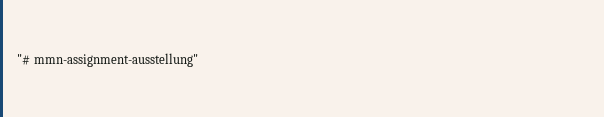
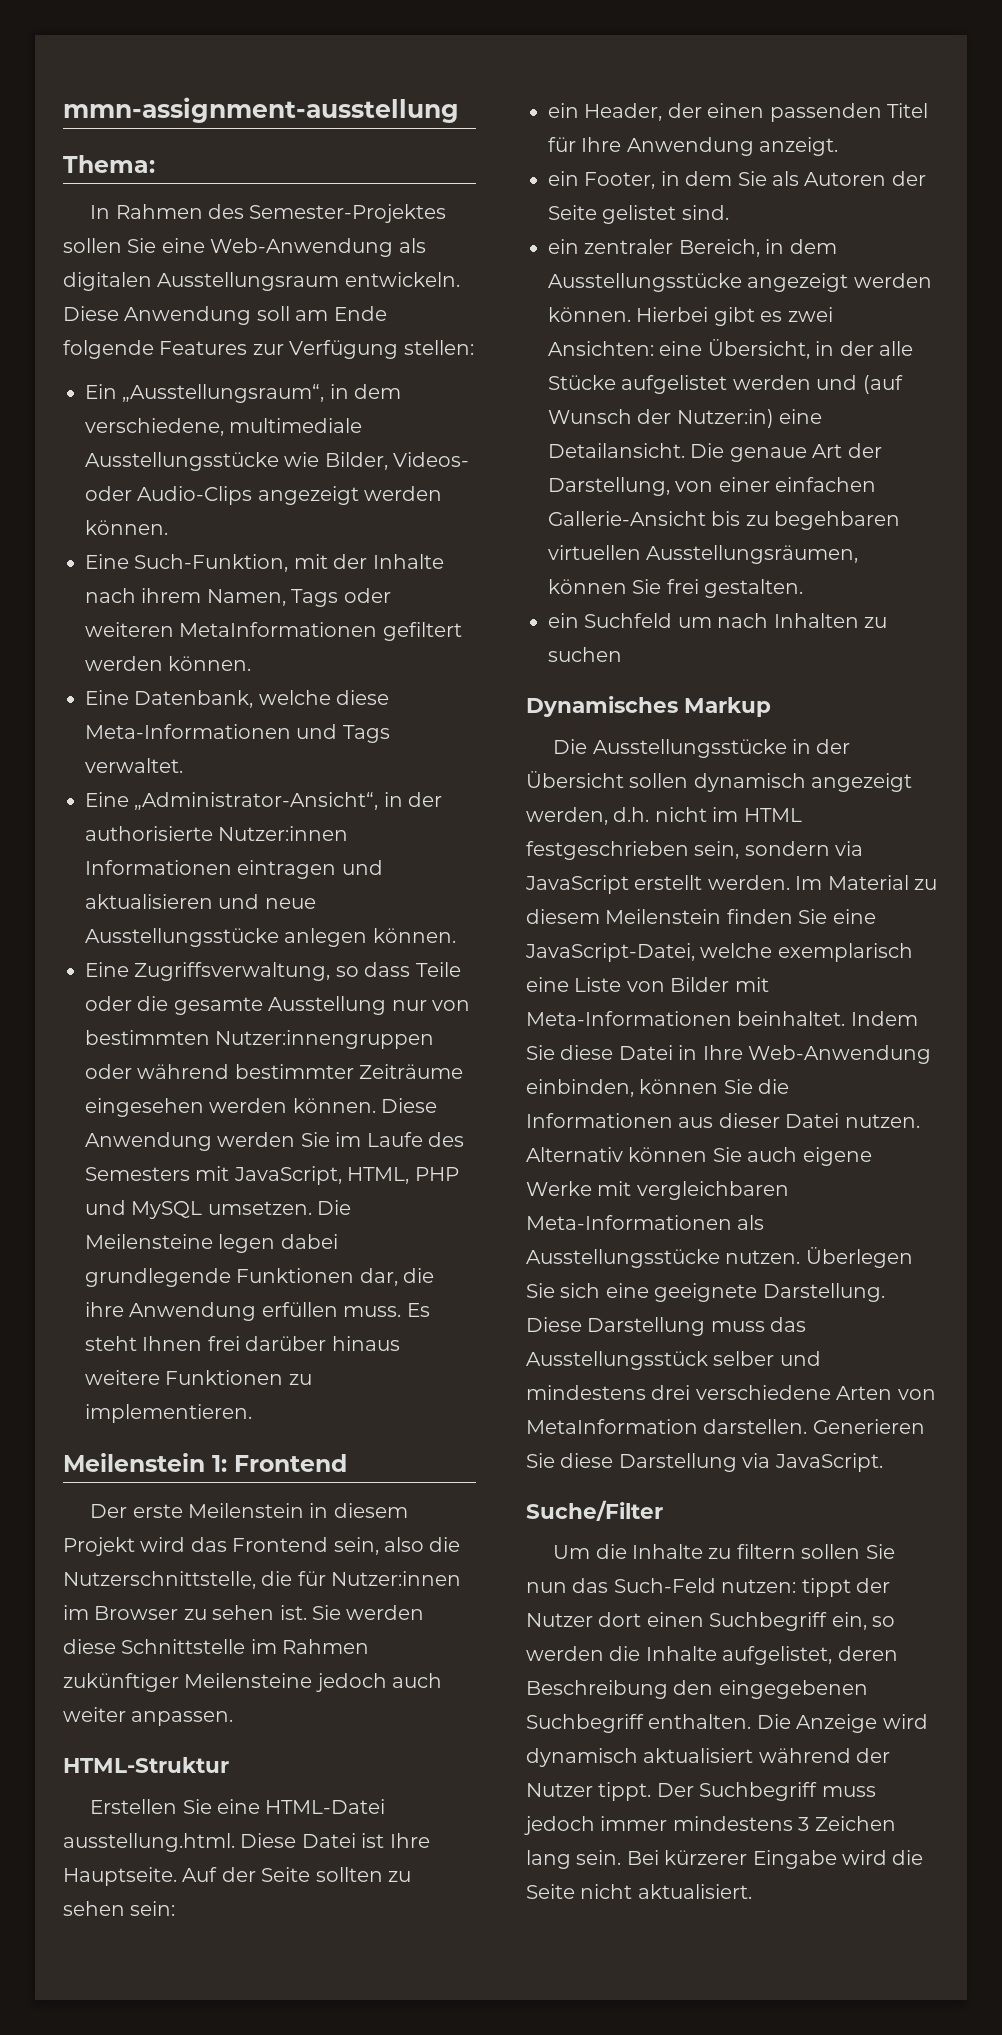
- "# mmn-assignment-ausstellung"
+ mmn-assignment-ausstellung
+ Thema:
+ In Rahmen des Semester-Projektes sollen Sie eine Web-Anwendung als digitalen Ausstellungsraum entwickeln. Diese Anwendung soll am Ende folgende Features zur Verfügung stellen:
+ Ein „Ausstellungsraum“, in dem verschiedene, multimediale Ausstellungsstücke wie Bilder, Videos- oder Audio-Clips angezeigt werden können.
+ Eine Such-Funktion, mit der Inhalte nach ihrem Namen, Tags oder weiteren MetaInformationen gefiltert werden können.
+ Eine Datenbank, welche diese Meta-Informationen und Tags verwaltet.
+ Eine „Administrator-Ansicht“, in der authorisierte Nutzer:innen Informationen eintragen und aktualisieren und neue Ausstellungsstücke anlegen können.
+ Eine Zugriffsverwaltung, so dass Teile oder die gesamte Ausstellung nur von bestimmten Nutzer:innengruppen oder während bestimmter Zeiträume eingesehen werden können. Diese Anwendung werden Sie im Laufe des Semesters mit JavaScript, HTML, PHP und MySQL umsetzen. Die Meilensteine legen dabei grundlegende Funktionen dar, die ihre Anwendung erfüllen muss. Es steht Ihnen frei darüber hinaus weitere Funktionen zu implementieren.
+ Meilenstein 1: Frontend
+ Der erste Meilenstein in diesem Projekt wird das Frontend sein, also die Nutzerschnittstelle, die für Nutzer:innen im Browser zu sehen ist. Sie werden diese Schnittstelle im Rahmen zukünftiger Meilensteine jedoch auch weiter anpassen.
+ HTML-Struktur
+ Erstellen Sie eine HTML-Datei ausstellung.html. Diese Datei ist Ihre Hauptseite. Auf der Seite sollten zu sehen sein:
+ ein Header, der einen passenden Titel für Ihre Anwendung anzeigt.
+ ein Footer, in dem Sie als Autoren der Seite gelistet sind.
+ ein zentraler Bereich, in dem Ausstellungsstücke angezeigt werden können. Hierbei gibt es zwei Ansichten: eine Übersicht, in der alle Stücke aufgelistet werden und (auf Wunsch der Nutzer:in) eine Detailansicht. Die genaue Art der Darstellung, von einer einfachen Gallerie-Ansicht bis zu begehbaren virtuellen Ausstellungsräumen, können Sie frei gestalten.
+ ein Suchfeld um nach Inhalten zu suchen
+ Dynamisches Markup
+ Die Ausstellungsstücke in der Übersicht sollen dynamisch angezeigt werden, d.h. nicht im HTML festgeschrieben sein, sondern via JavaScript erstellt werden. Im Material zu diesem Meilenstein finden Sie eine JavaScript-Datei, welche exemplarisch eine Liste von Bilder mit Meta-Informationen beinhaltet. Indem Sie diese Datei in Ihre Web-Anwendung einbinden, können Sie die Informationen aus dieser Datei nutzen. Alternativ können Sie auch eigene Werke mit vergleichbaren Meta-Informationen als Ausstellungsstücke nutzen. Überlegen Sie sich eine geeignete Darstellung. Diese Darstellung muss das Ausstellungsstück selber und mindestens drei verschiedene Arten von MetaInformation darstellen. Generieren Sie diese Darstellung via JavaScript.
+ Suche/Filter
+ Um die Inhalte zu filtern sollen Sie nun das Such-Feld nutzen: tippt der Nutzer dort einen Suchbegriff ein, so werden die Inhalte aufgelistet, deren Beschreibung den eingegebenen Suchbegriff enthalten. Die Anzeige wird dynamisch aktualisiert während der Nutzer tippt. Der Suchbegriff muss jedoch immer mindestens 3 Zeichen lang sein. Bei kürzerer Eingabe wird die Seite nicht aktualisiert.

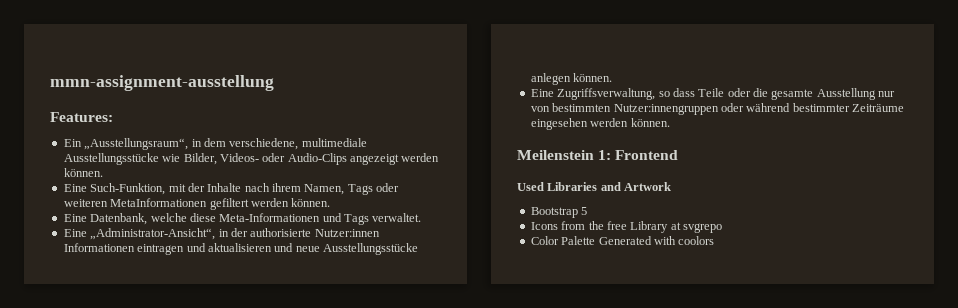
- Thema:
- In Rahmen des Semester-Projektes sollen Sie eine Web-Anwendung als digitalen Ausstellungsraum entwickeln. Diese Anwendung soll am Ende folgende Features zur Verfügung stellen:
+ Features:
- Eine Zugriffsverwaltung, so dass Teile oder die gesamte Ausstellung nur von bestimmten Nutzer:innengruppen oder während bestimmter Zeiträume eingesehen werden können. Diese Anwendung werden Sie im Laufe des Semesters mit JavaScript, HTML, PHP und MySQL umsetzen. Die Meilensteine legen dabei grundlegende Funktionen dar, die ihre Anwendung erfüllen muss. Es steht Ihnen frei darüber hinaus weitere Funktionen zu implementieren.
+ Eine Zugriffsverwaltung, so dass Teile oder die gesamte Ausstellung nur von bestimmten Nutzer:innengruppen oder während bestimmter Zeiträume eingesehen werden können.
  Meilenstein 1: Frontend
- Der erste Meilenstein in diesem Projekt wird das Frontend sein, also die Nutzerschnittstelle, die für Nutzer:innen im Browser zu sehen ist. Sie werden diese Schnittstelle im Rahmen zukünftiger Meilensteine jedoch auch weiter anpassen.
- HTML-Struktur
- Erstellen Sie eine HTML-Datei ausstellung.html. Diese Datei ist Ihre Hauptseite. Auf der Seite sollten zu sehen sein:
- ein Header, der einen passenden Titel für Ihre Anwendung anzeigt.
- ein Footer, in dem Sie als Autoren der Seite gelistet sind.
- ein zentraler Bereich, in dem Ausstellungsstücke angezeigt werden können. Hierbei gibt es zwei Ansichten: eine Übersicht, in der alle Stücke aufgelistet werden und (auf Wunsch der Nutzer:in) eine Detailansicht. Die genaue Art der Darstellung, von einer einfachen Gallerie-Ansicht bis zu begehbaren virtuellen Ausstellungsräumen, können Sie frei gestalten.
- ein Suchfeld um nach Inhalten zu suchen
- Dynamisches Markup
- Die Ausstellungsstücke in der Übersicht sollen dynamisch angezeigt werden, d.h. nicht im HTML festgeschrieben sein, sondern via JavaScript erstellt werden. Im Material zu diesem Meilenstein finden Sie eine JavaScript-Datei, welche exemplarisch eine Liste von Bilder mit Meta-Informationen beinhaltet. Indem Sie diese Datei in Ihre Web-Anwendung einbinden, können Sie die Informationen aus dieser Datei nutzen. Alternativ können Sie auch eigene Werke mit vergleichbaren Meta-Informationen als Ausstellungsstücke nutzen. Überlegen Sie sich eine geeignete Darstellung. Diese Darstellung muss das Ausstellungsstück selber und mindestens drei verschiedene Arten von MetaInformation darstellen. Generieren Sie diese Darstellung via JavaScript.
- Suche/Filter
- Um die Inhalte zu filtern sollen Sie nun das Such-Feld nutzen: tippt der Nutzer dort einen Suchbegriff ein, so werden die Inhalte aufgelistet, deren Beschreibung den eingegebenen Suchbegriff enthalten. Die Anzeige wird dynamisch aktualisiert während der Nutzer tippt. Der Suchbegriff muss jedoch immer mindestens 3 Zeichen lang sein. Bei kürzerer Eingabe wird die Seite nicht aktualisiert.
+ Used Libraries and Artwork
+ Bootstrap 5
+ Icons from the free Library at svgrepo
+ Color Palette Generated with coolors

